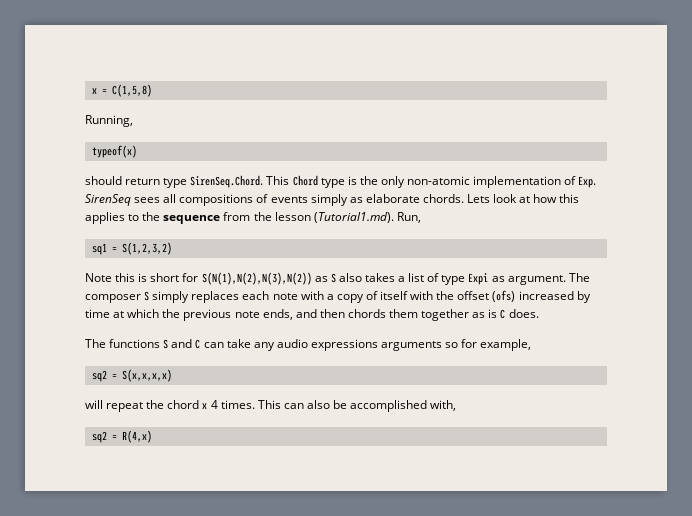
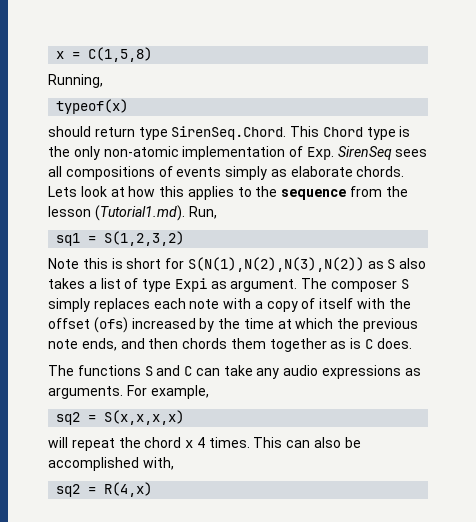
- The composer S simply replaces each note with a copy of itself with the offset (ofs) increased by time at which the previous note ends, and then chords them together as is C does.
+ The composer S simply replaces each note with a copy of itself with the offset (ofs) increased by the time at which the previous note ends, and then chords them together as is C does.
- The functions S and C can take any audio expressions arguments so for example,
+ The functions S and C can take any audio expressions as arguments. For example,

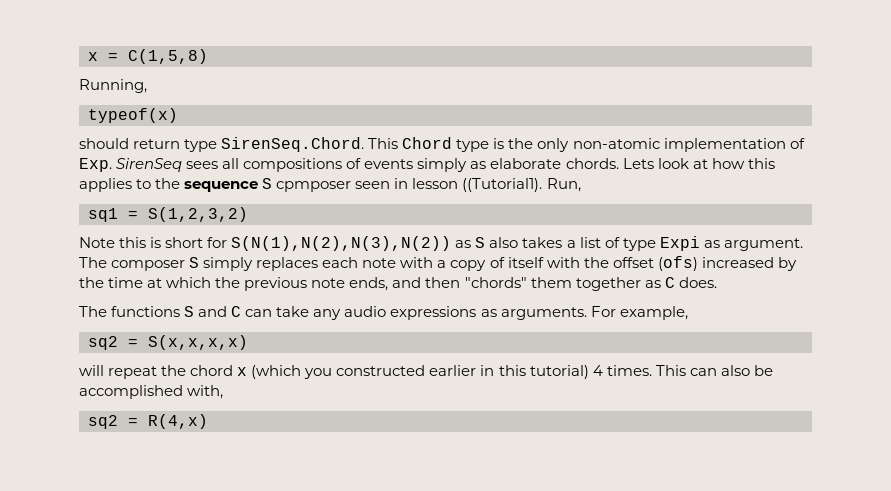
- Lets look at how this applies to the sequence from the lesson (Tutorial1.md). Run,
+ Lets look at how this applies to the sequence S cpmposer seen in lesson ((Tutorial1). Run,
- The composer S simply replaces each note with a copy of itself with the offset (ofs) increased by the time at which the previous note ends, and then chords them together as is C does.
+ The composer S simply replaces each note with a copy of itself with the offset (ofs) increased by the time at which the previous note ends, and then "chords" them together as C does.
- will repeat the chord x 4 times.
+ will repeat the chord x (which you constructed earlier in this tutorial) 4 times.

